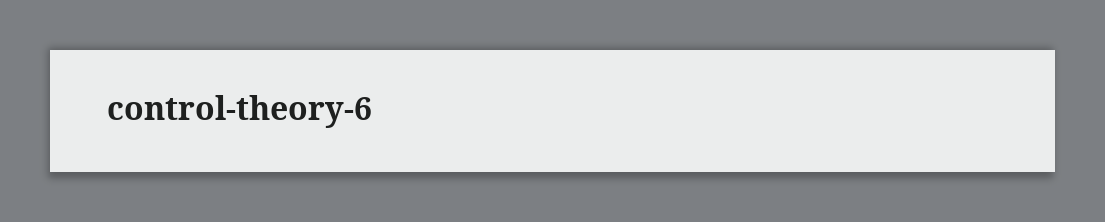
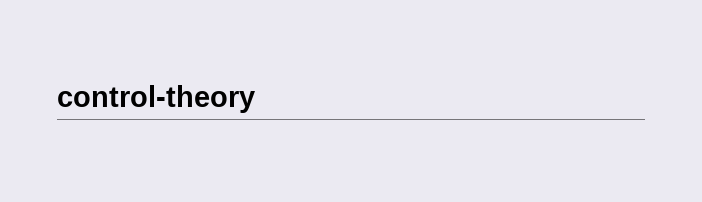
- control-theory-6
+ control-theory

